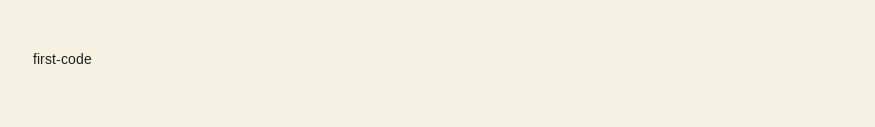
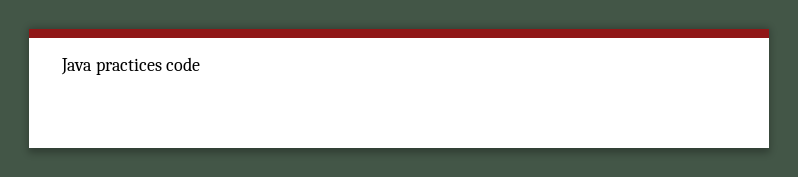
- first-code
+ Java practices code

